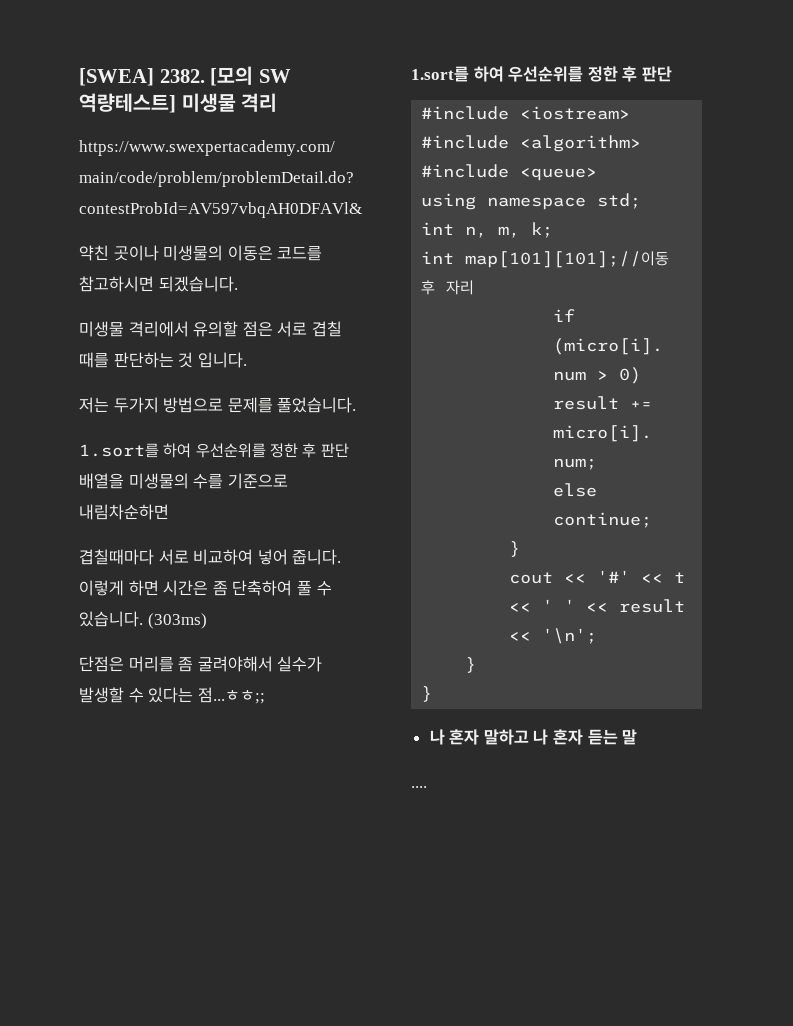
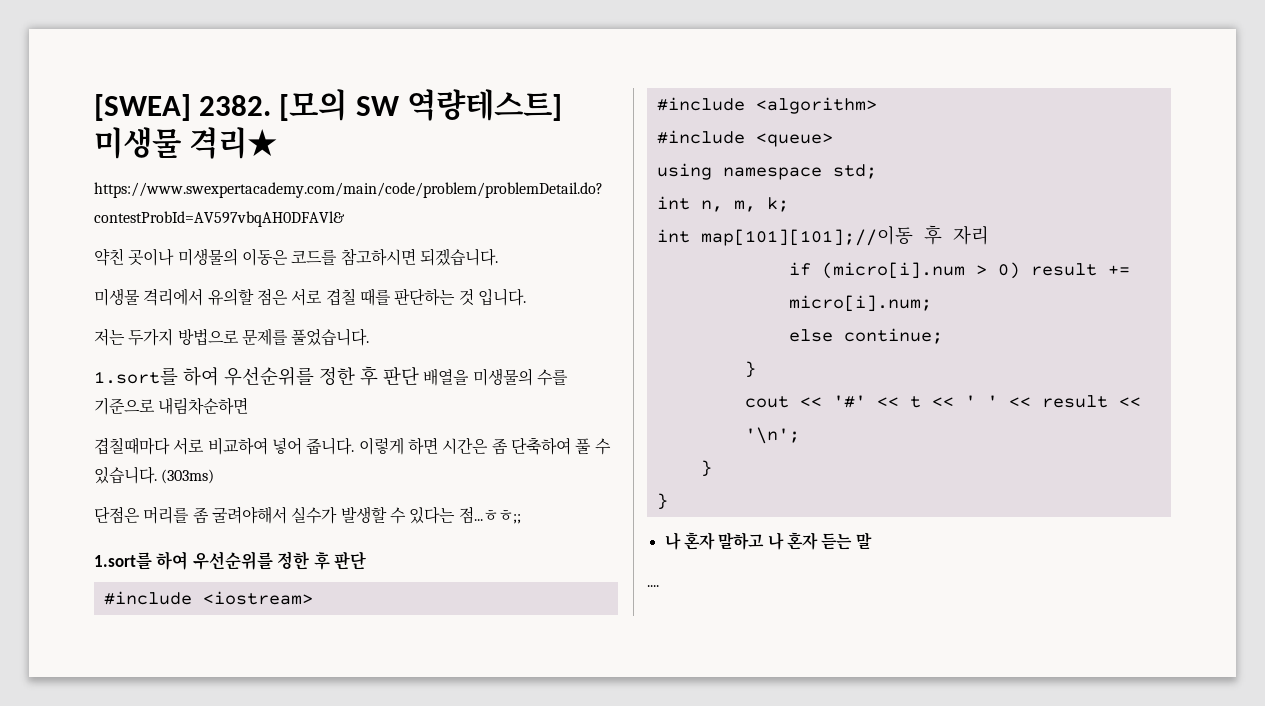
- [모의 SW 역량테스트] 미생물 격리
+ [모의 SW 역량테스트] 미생물 격리★

